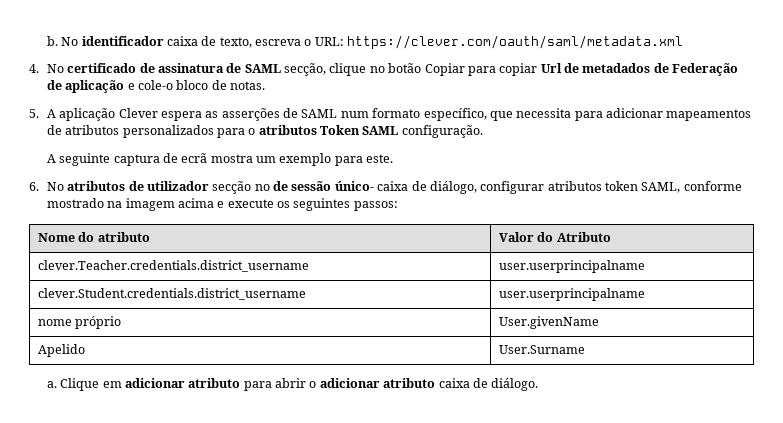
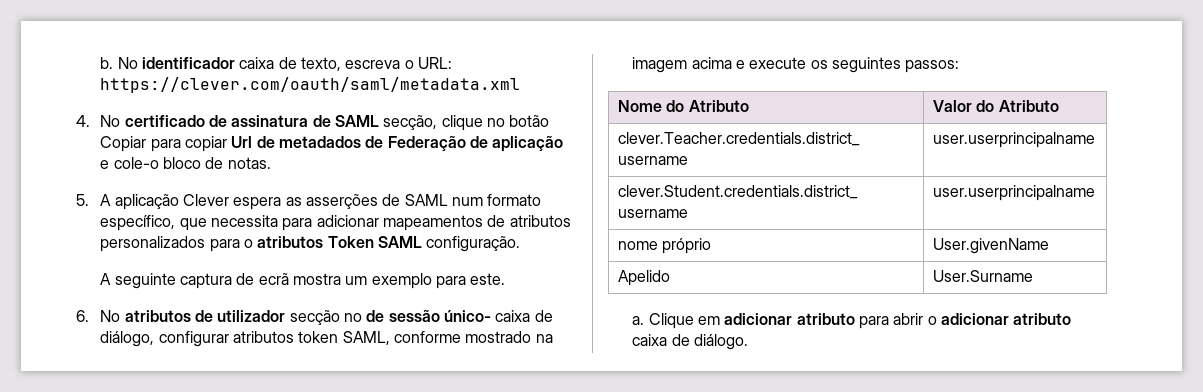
- Nome do atributo | Valor do Atributo
+ Nome do Atributo | Valor do Atributo

